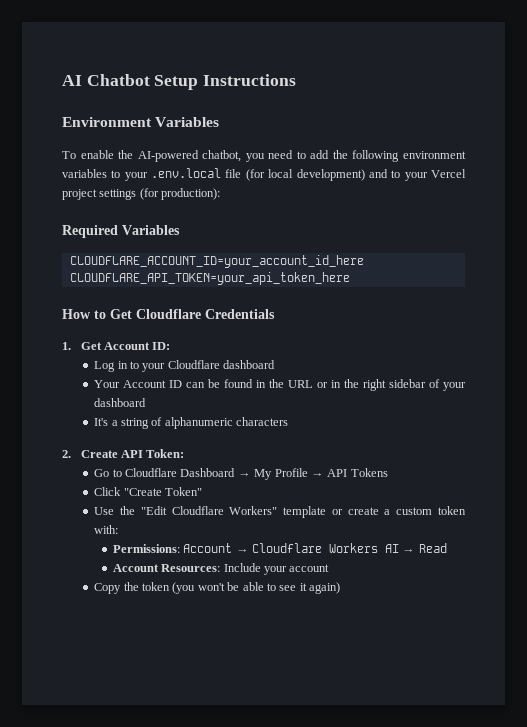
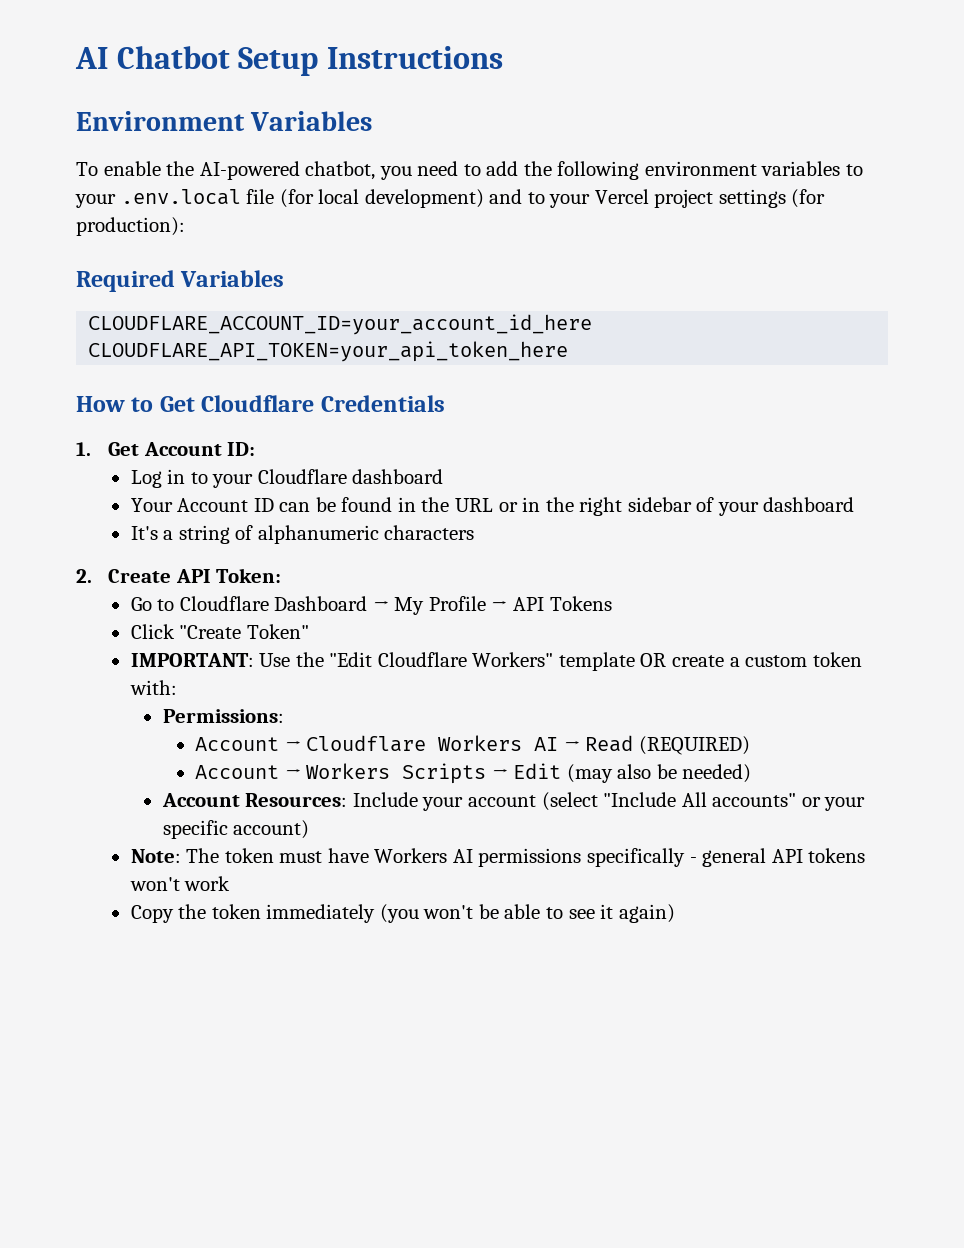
- Use the "Edit Cloudflare Workers" template or create a custom token with:
+ IMPORTANT: Use the "Edit Cloudflare Workers" template OR create a custom token with:
- Permissions: Account → Cloudflare Workers AI → Read
+ Permissions:
+ Account → Cloudflare Workers AI → Read (REQUIRED)
+ Account → Workers Scripts → Edit (may also be needed)
- Account Resources: Include your account
+ Account Resources: Include your account (select "Include All accounts" or your specific account)
+ Note: The token must have Workers AI permissions specifically - general API tokens won't work
- Copy the token (you won't be able to see it again)
+ Copy the token immediately (you won't be able to see it again)

